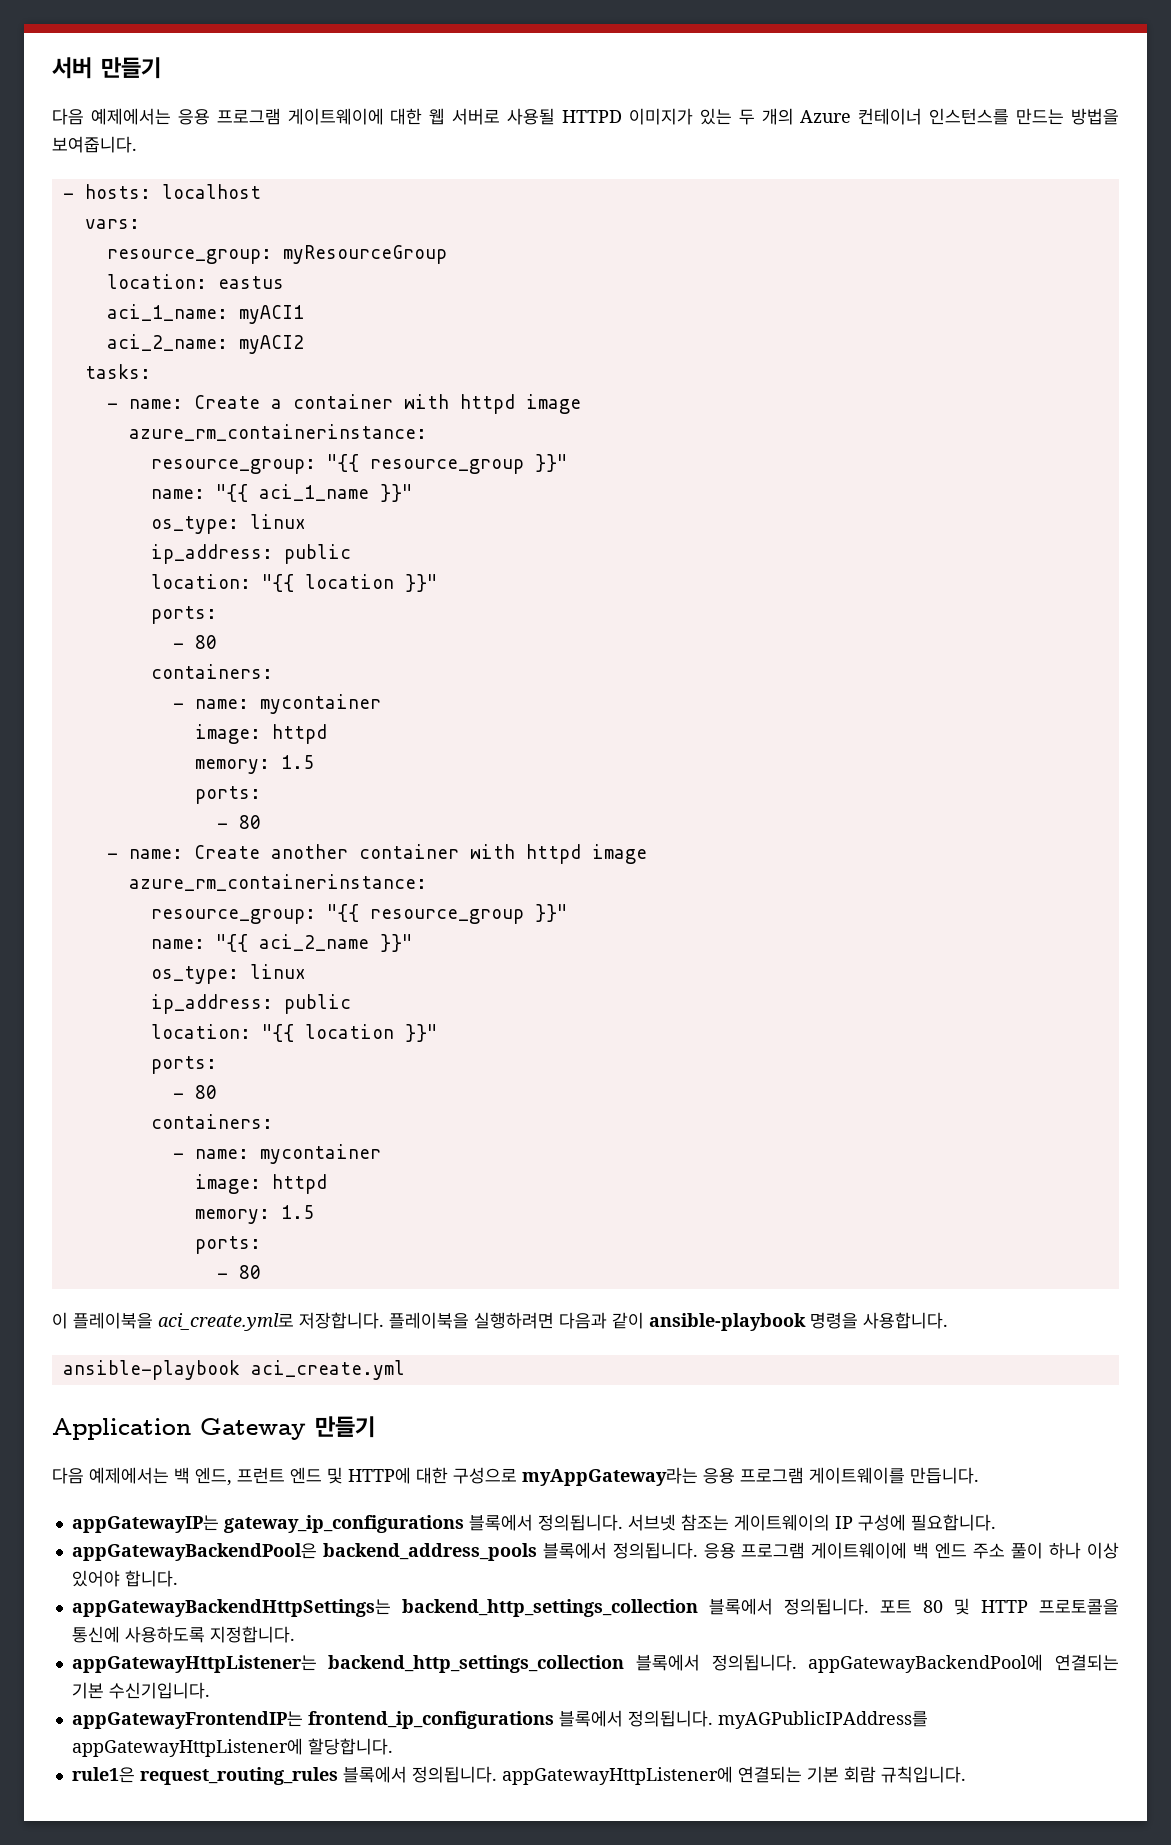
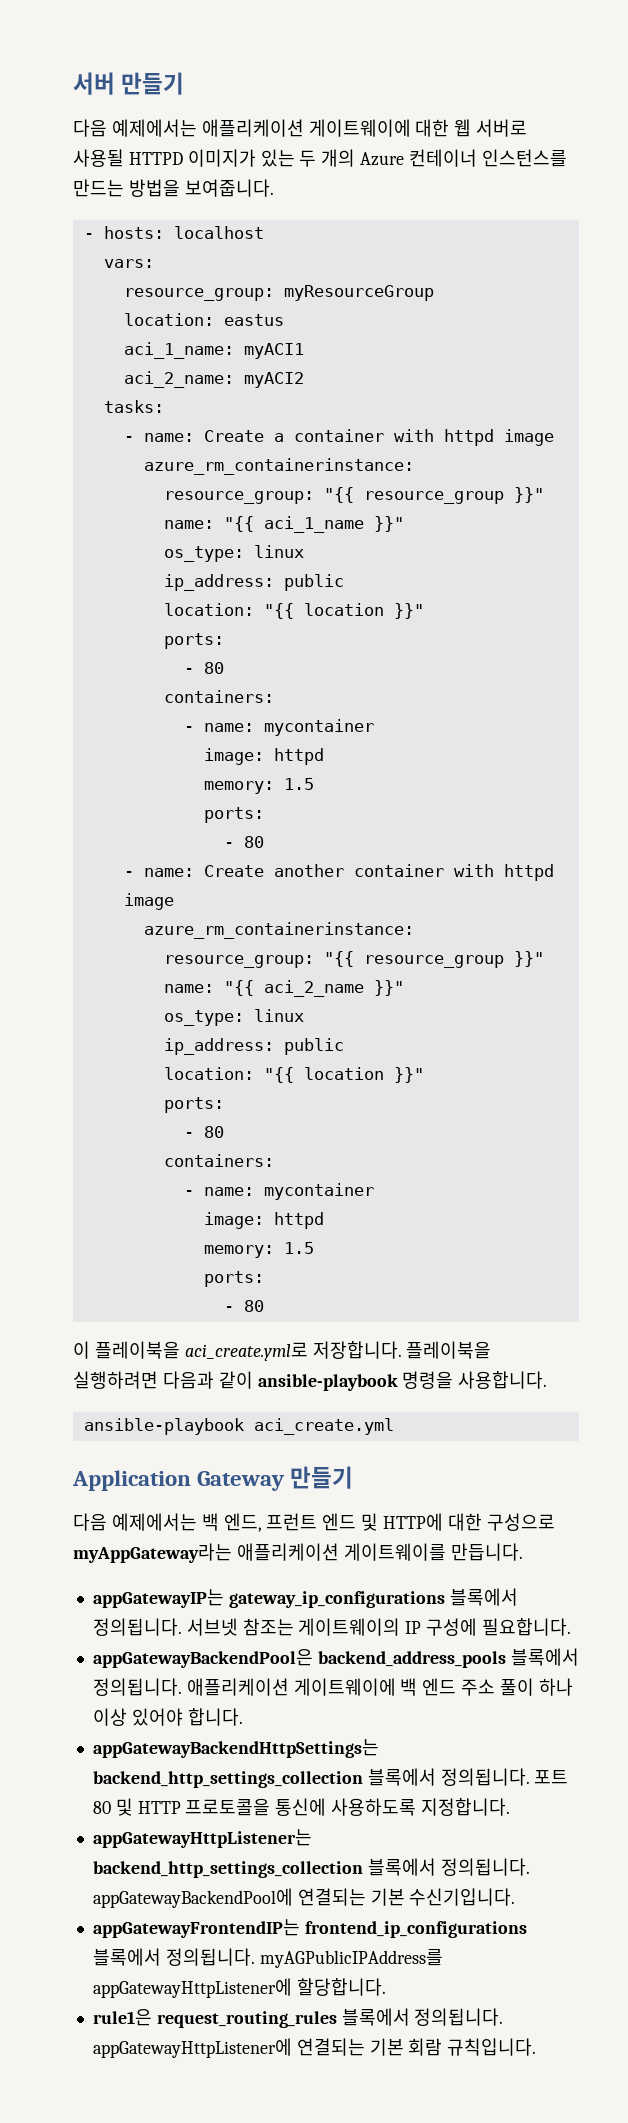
- 다음 예제에서는 응용 프로그램 게이트웨이에 대한 웹 서버로 사용될 HTTPD 이미지가 있는 두 개의 Azure 컨테이너 인스턴스를 만드는 방법을 보여줍니다.
+ 다음 예제에서는 애플리케이션 게이트웨이에 대한 웹 서버로 사용될 HTTPD 이미지가 있는 두 개의 Azure 컨테이너 인스턴스를 만드는 방법을 보여줍니다.
- 다음 예제에서는 백 엔드, 프런트 엔드 및 HTTP에 대한 구성으로 myAppGateway라는 응용 프로그램 게이트웨이를 만듭니다.
+ 다음 예제에서는 백 엔드, 프런트 엔드 및 HTTP에 대한 구성으로 myAppGateway라는 애플리케이션 게이트웨이를 만듭니다.
- 응용 프로그램 게이트웨이에 백 엔드 주소 풀이 하나 이상 있어야 합니다.
+ 애플리케이션 게이트웨이에 백 엔드 주소 풀이 하나 이상 있어야 합니다.

